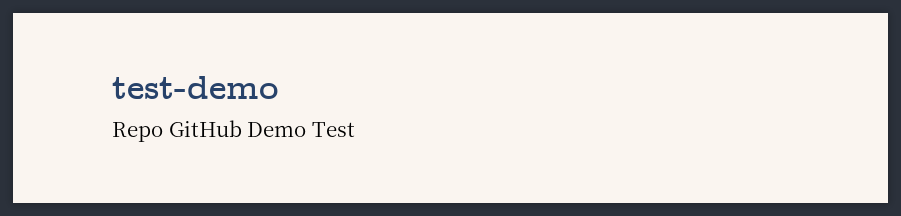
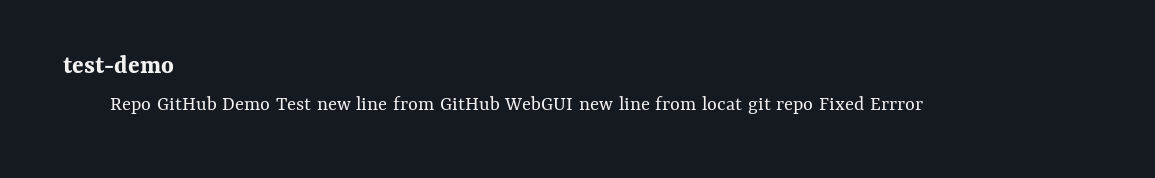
- Repo GitHub Demo Test
+ Repo GitHub Demo Test new line from GitHub WebGUI new line from locat git repo Fixed Errror

